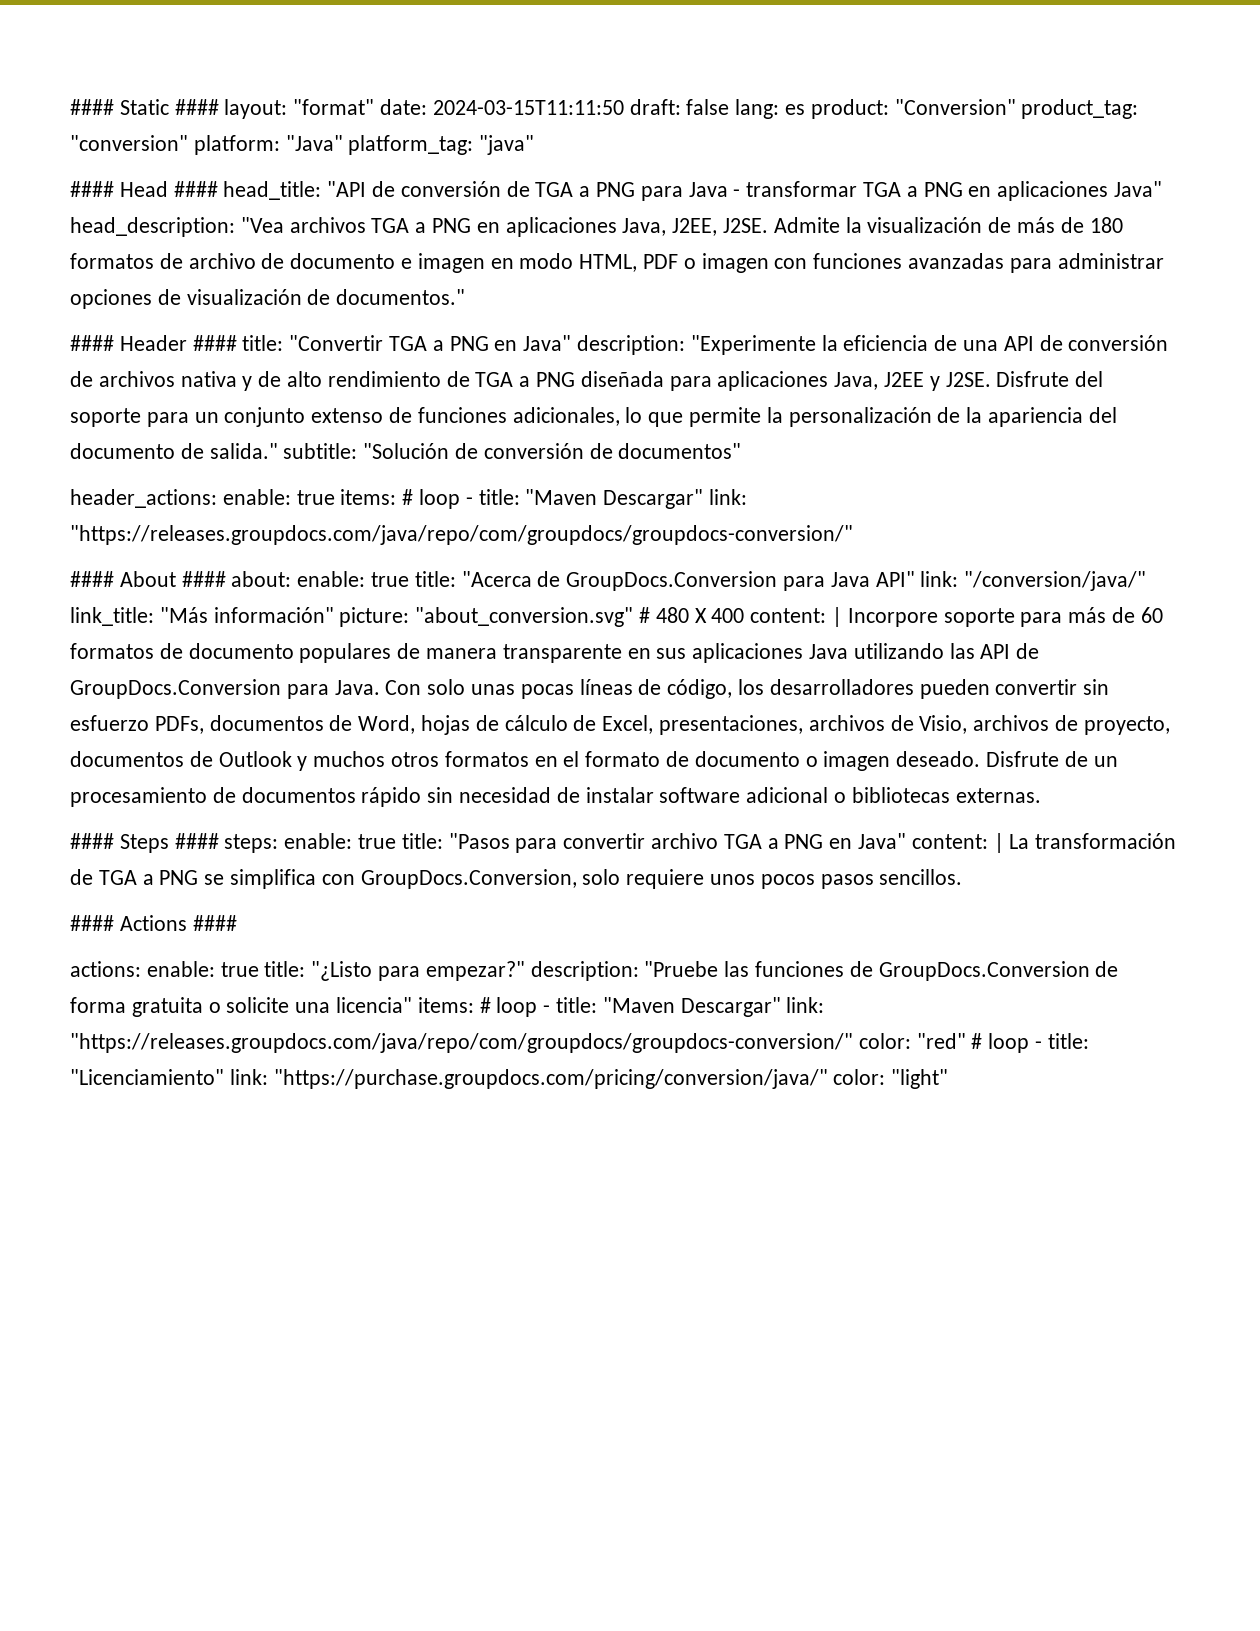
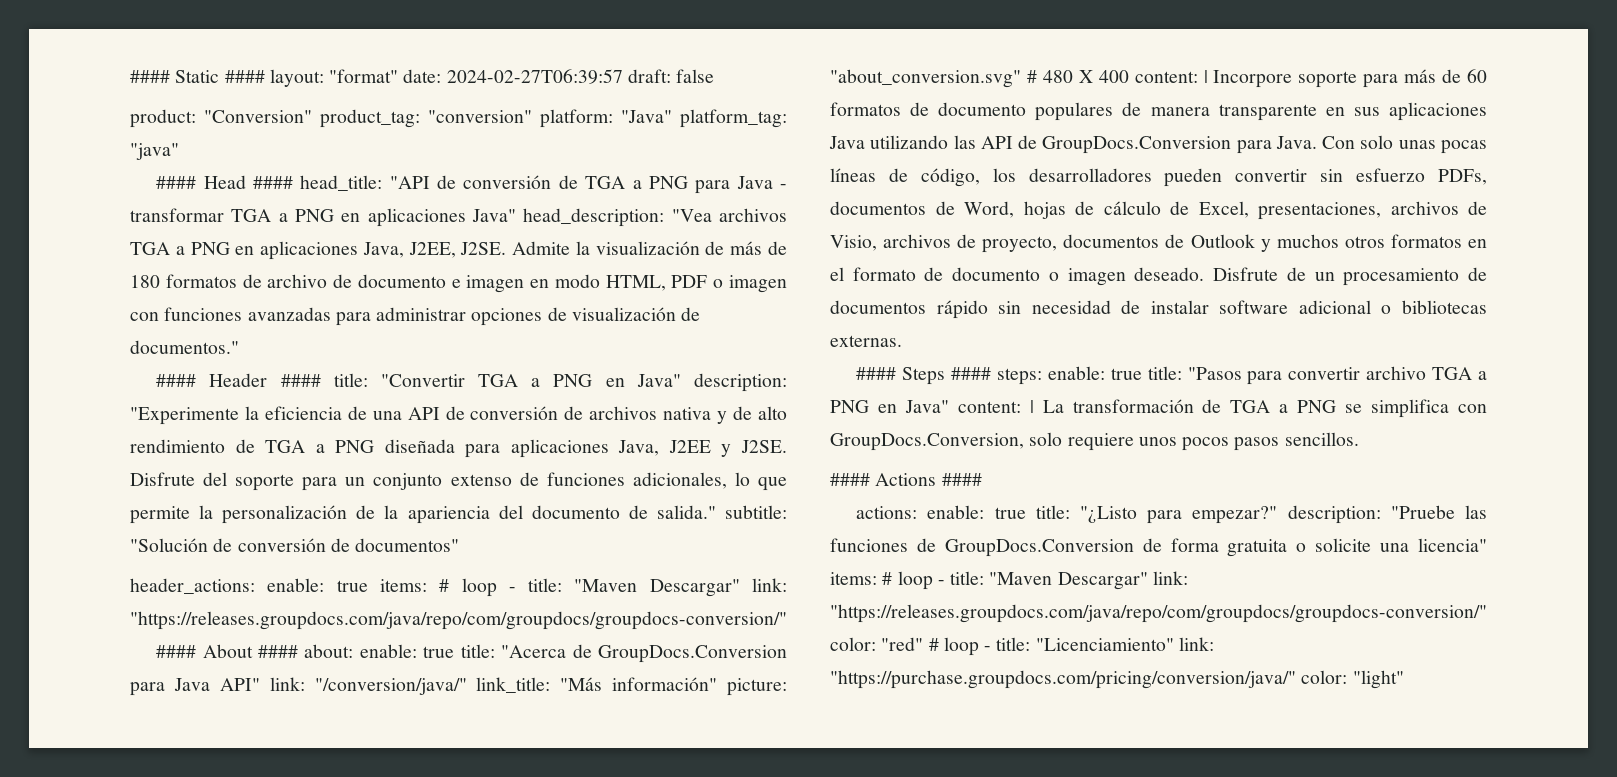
- #### Static #### layout: "format" date: 2024-03-15T11:11:50 draft: false lang: es product: "Conversion" product_tag: "conversion" platform: "Java" platform_tag: "java"
+ #### Static #### layout: "format" date: 2024-02-27T06:39:57 draft: false
+ product: "Conversion" product_tag: "conversion" platform: "Java" platform_tag: "java"

